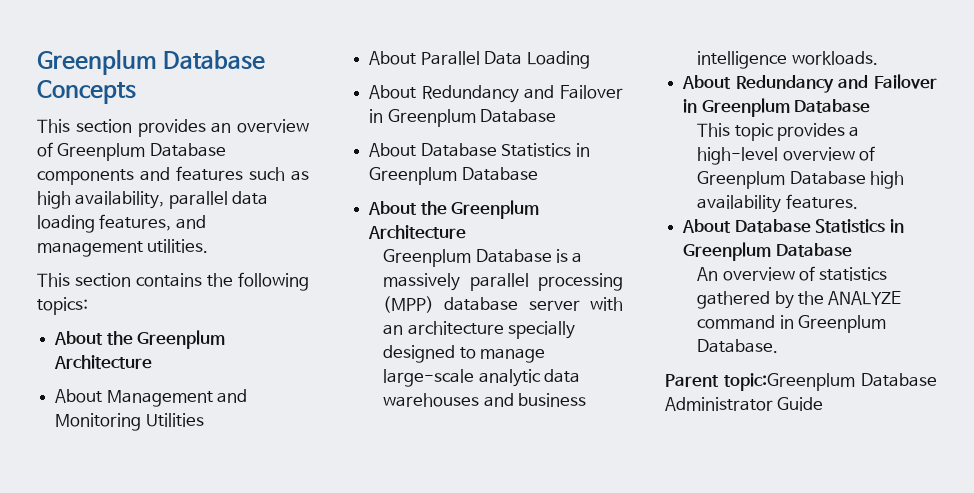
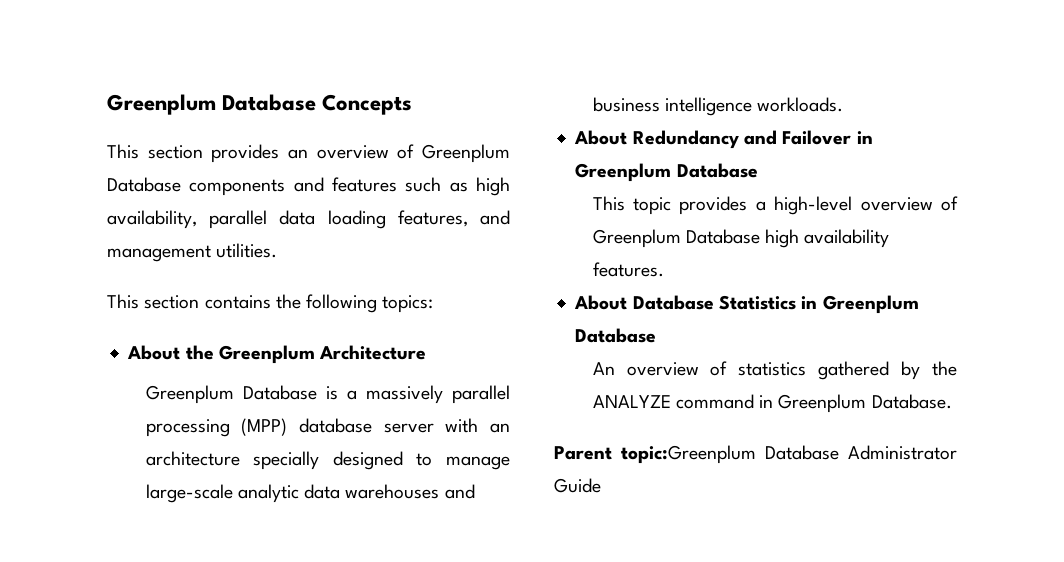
- About Management and Monitoring Utilities
- About Parallel Data Loading
- About Redundancy and Failover in Greenplum Database
- About Database Statistics in Greenplum Database
- About the Greenplum Architecture

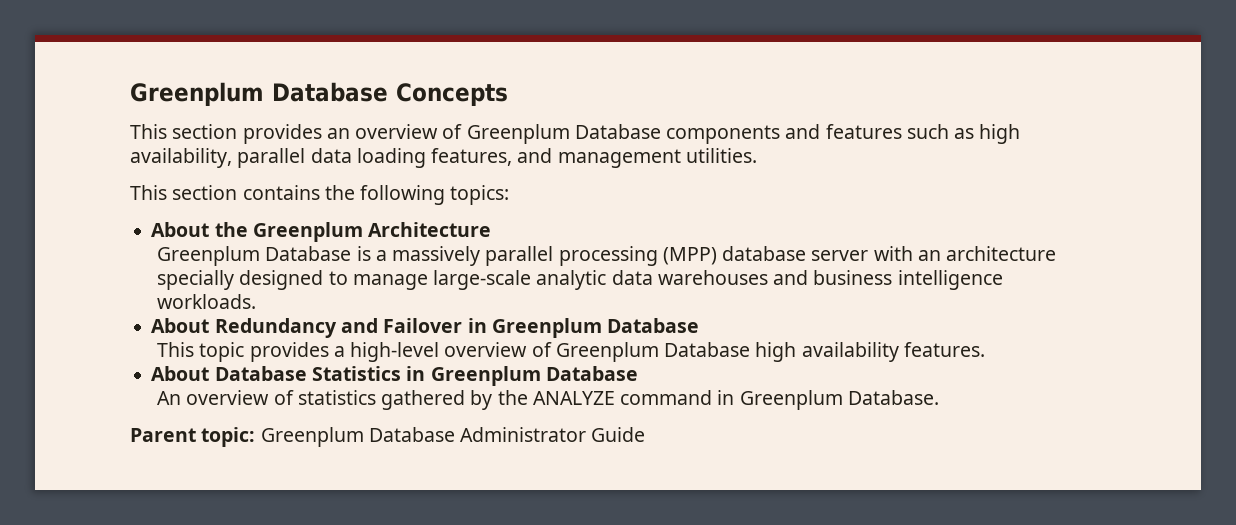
- Parent topic:Greenplum Database Administrator Guide
+ Parent topic: Greenplum Database Administrator Guide

